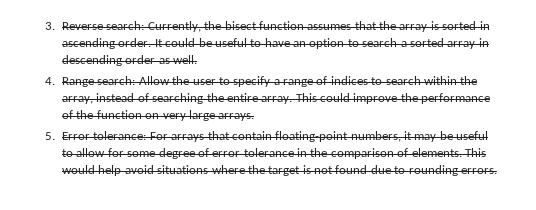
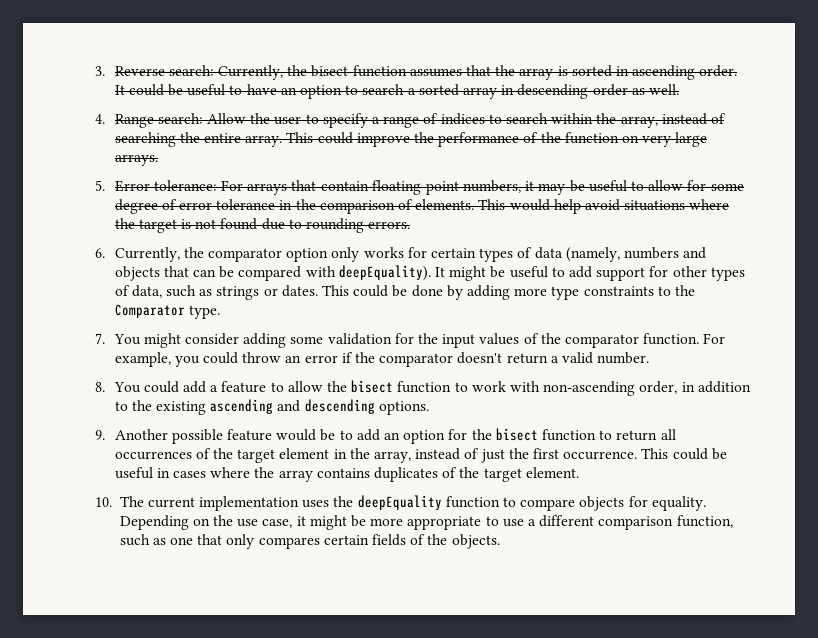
+ 6. Currently, the comparator option only works for certain types of data (namely, numbers and objects that can be compared with deepEquality). It might be useful to add support for other types of data, such as strings or dates. This could be done by adding more type constraints to the Comparator type.
+ 7. You might consider adding some validation for the input values of the comparator function. For example, you could throw an error if the comparator doesn't return a valid number.
+ 8. You could add a feature to allow the bisect function to work with non-ascending order, in addition to the existing ascending and descending options.
+ 9. Another possible feature would be to add an option for the bisect function to return all occurrences of the target element in the array, instead of just the first occurrence. This could be useful in cases where the array contains duplicates of the target element.
+ 10. The current implementation uses the deepEquality function to compare objects for equality. Depending on the use case, it might be more appropriate to use a different comparison function, such as one that only compares certain fields of the objects.

